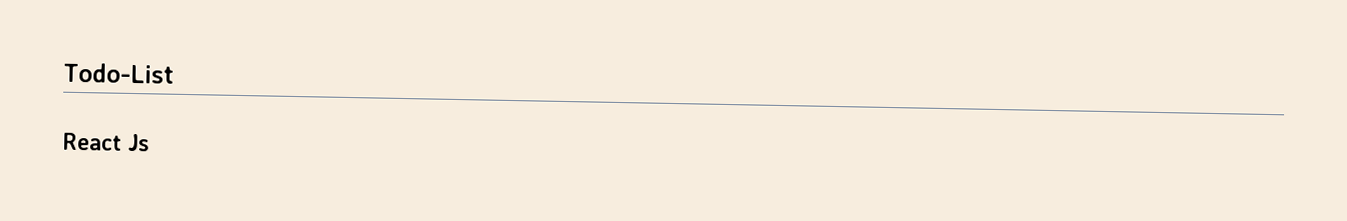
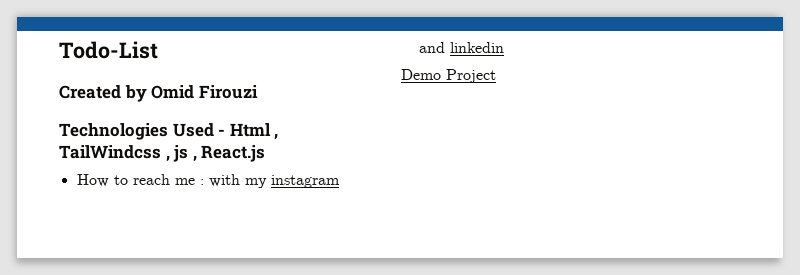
- React Js
+ Created by Omid Firouzi
+ Technologies Used - Html , TailWindcss , js , React.js
+ How to reach me : with my instagram and linkedin
+ Demo Project

